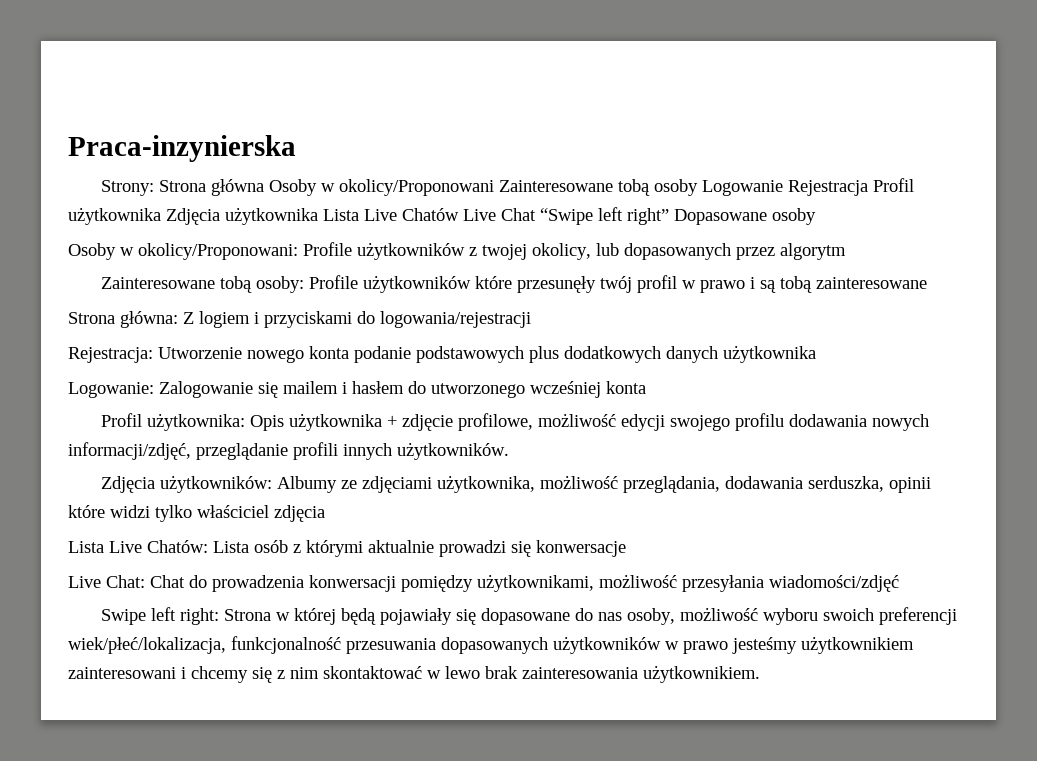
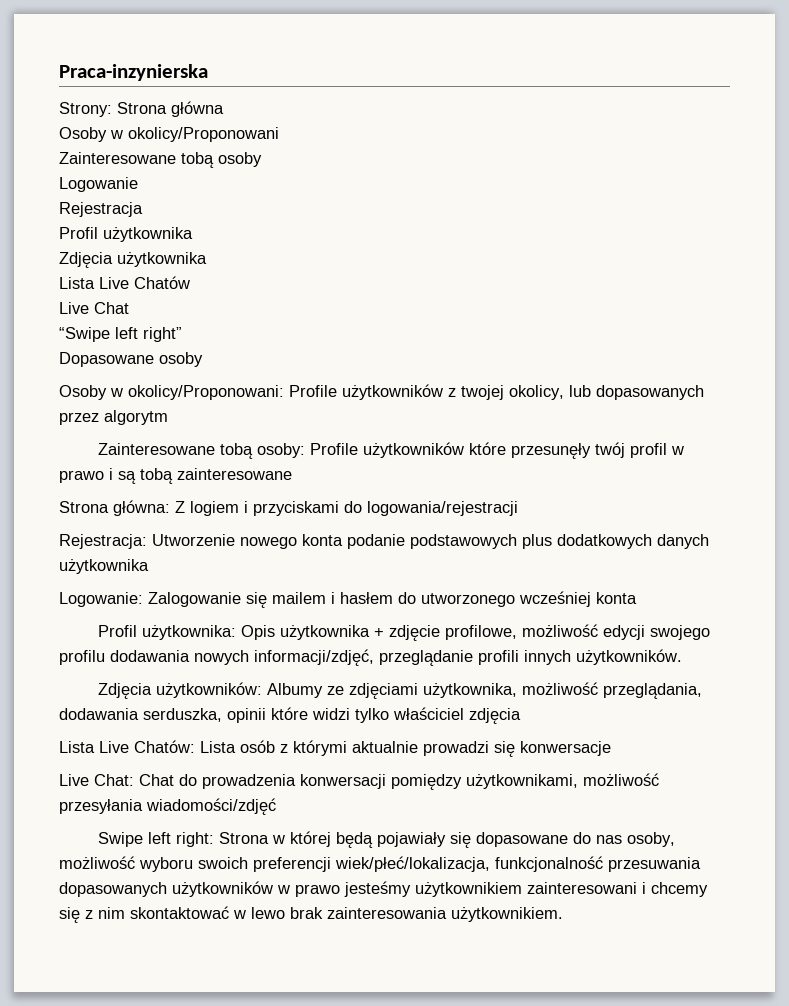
- Strony: Strona główna Osoby w okolicy/Proponowani Zainteresowane tobą osoby Logowanie Rejestracja Profil użytkownika Zdjęcia użytkownika Lista Live Chatów Live Chat “Swipe left right” Dopasowane osoby
+ Strony: Strona główna
+ Osoby w okolicy/Proponowani
+ Zainteresowane tobą osoby
+ Logowanie
+ Rejestracja
+ Profil użytkownika
+ Zdjęcia użytkownika
+ Lista Live Chatów
+ Live Chat
+ “Swipe left right”
+ Dopasowane osoby

